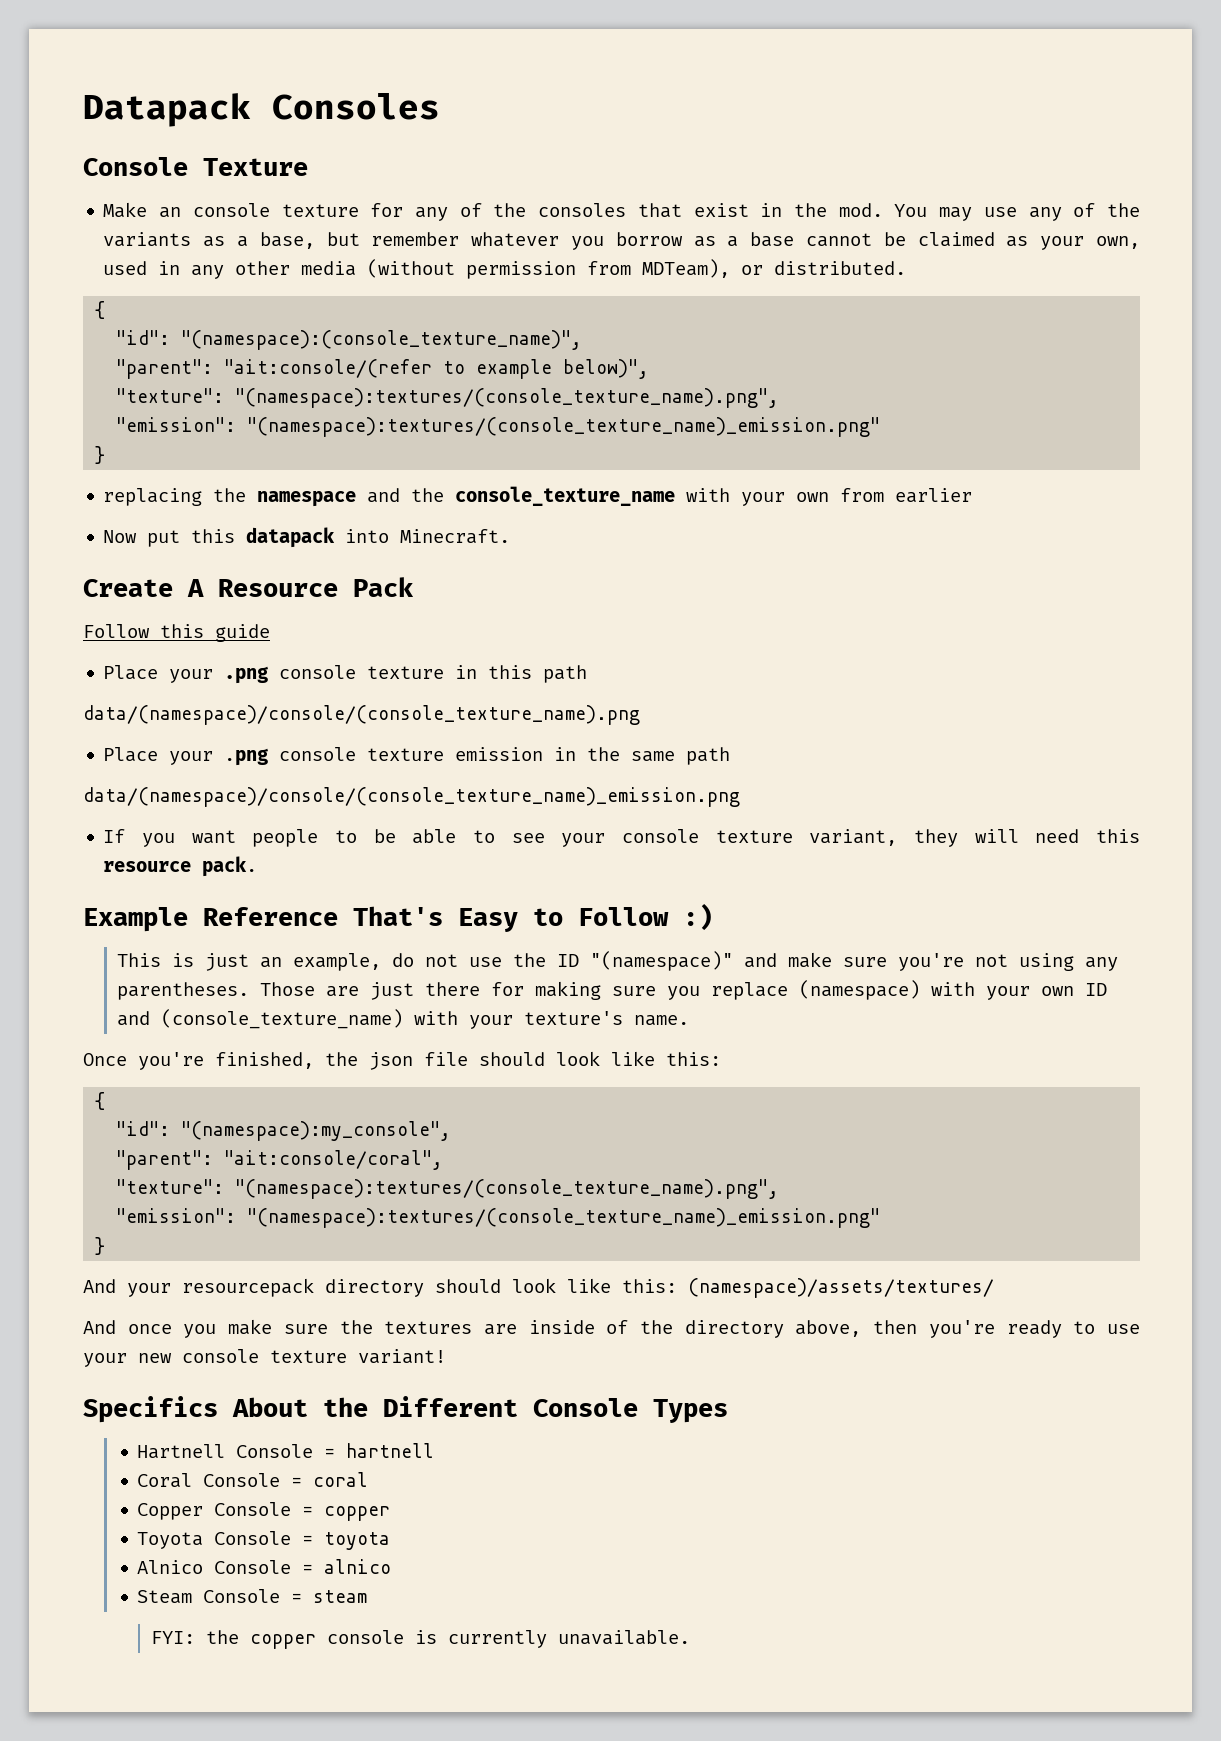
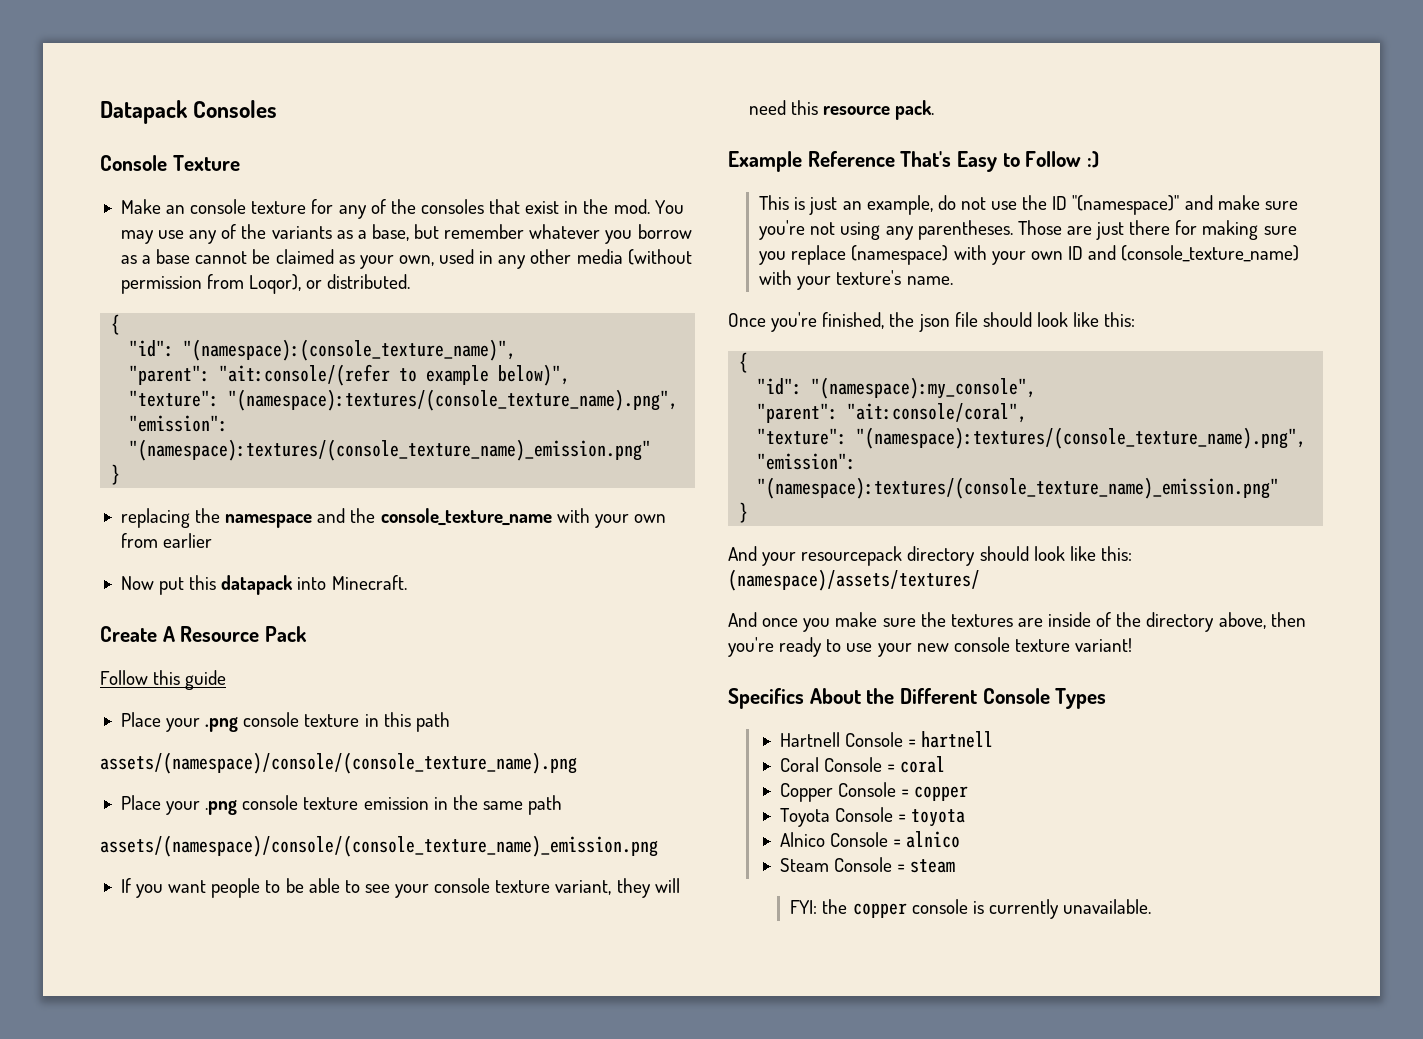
- You may use any of the variants as a base, but remember whatever you borrow as a base cannot be claimed as your own, used in any other media (without permission from MDTeam), or distributed.
+ You may use any of the variants as a base, but remember whatever you borrow as a base cannot be claimed as your own, used in any other media (without permission from Loqor), or distributed.
- data/(namespace)/console/(console_texture_name).png
+ assets/(namespace)/console/(console_texture_name).png
- data/(namespace)/console/(console_texture_name)_emission.png
+ assets/(namespace)/console/(console_texture_name)_emission.png

